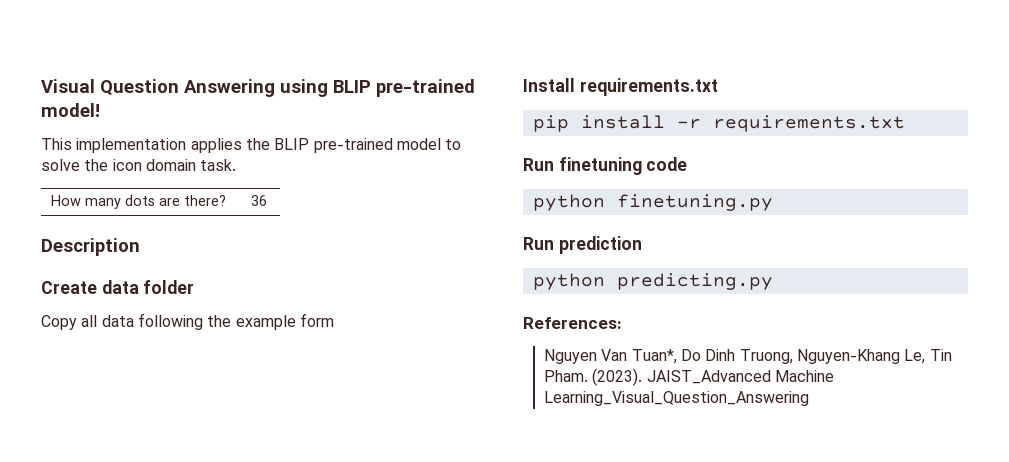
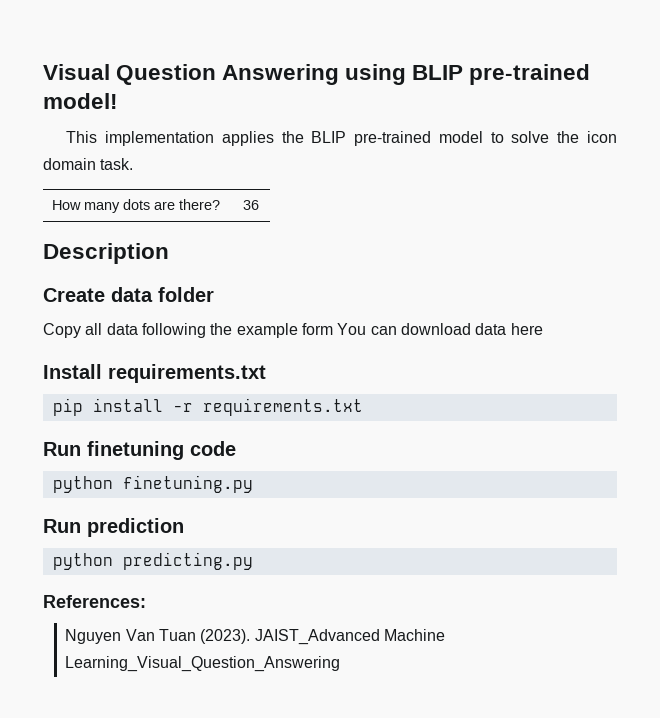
- Copy all data following the example form
+ Copy all data following the example form You can download data here
- Nguyen Van Tuan*, Do Dinh Truong, Nguyen-Khang Le, Tin Pham. (2023).
+ Nguyen Van Tuan (2023).

